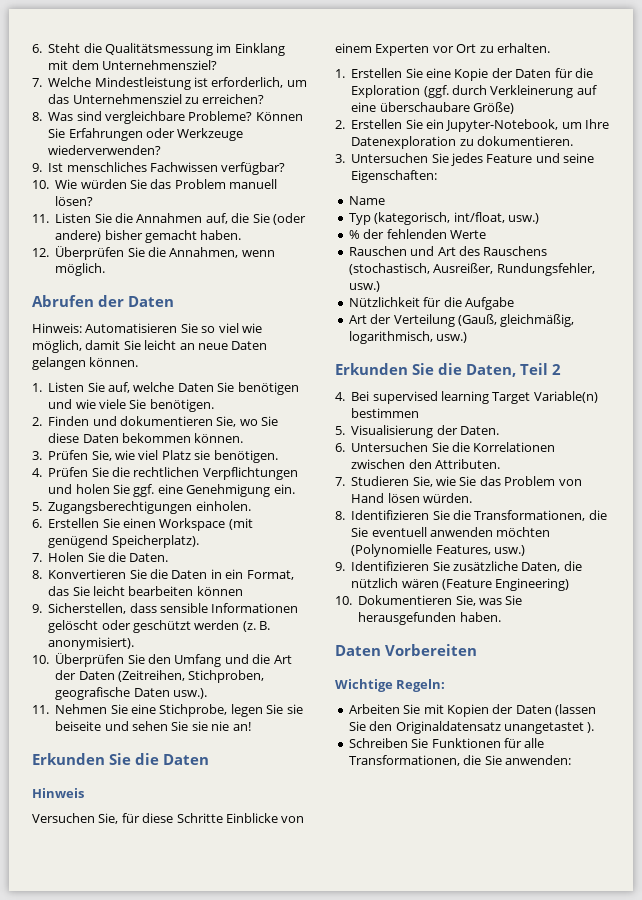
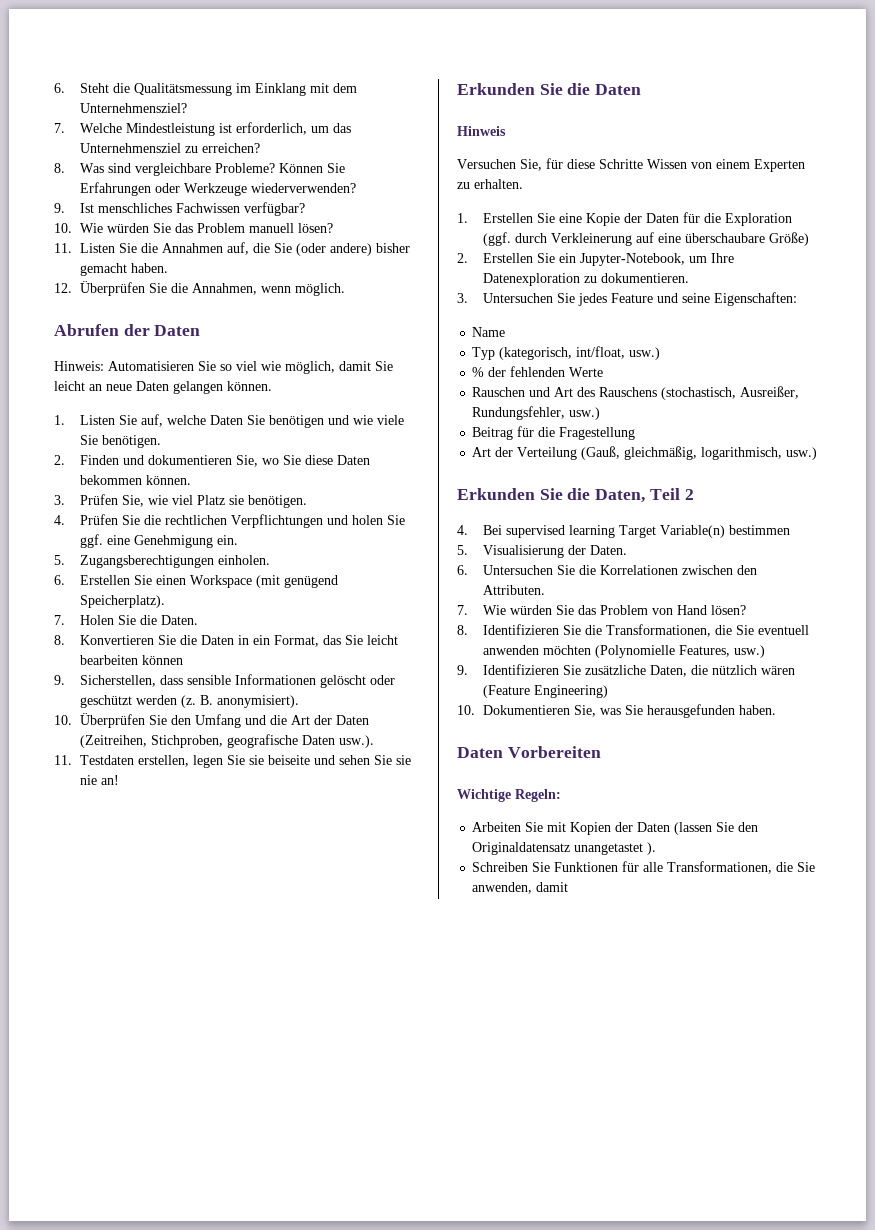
- 11. Nehmen Sie eine Stichprobe, legen Sie sie beiseite und sehen Sie sie nie an!
+ 11. Testdaten erstellen, legen Sie sie beiseite und sehen Sie sie nie an!
- Versuchen Sie, für diese Schritte Einblicke von einem Experten vor Ort zu erhalten.
+ Versuchen Sie, für diese Schritte Wissen von einem Experten zu erhalten.
- Nützlichkeit für die Aufgabe
+ Beitrag für die Fragestellung
- 7. Studieren Sie, wie Sie das Problem von Hand lösen würden.
+ 7. Wie würden Sie das Problem von Hand lösen?
- Schreiben Sie Funktionen für alle Transformationen, die Sie anwenden:
+ Schreiben Sie Funktionen für alle Transformationen, die Sie anwenden, damit

